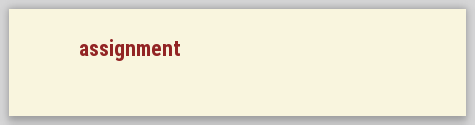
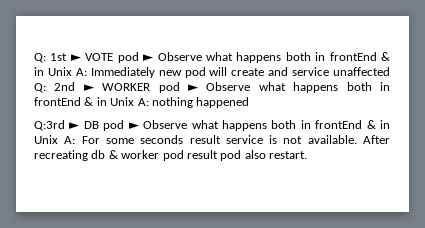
- assignment
+ Q: 1st ► VOTE pod ► Observe what happens both in frontEnd & in Unix A: Immediately new pod will create and service unaffected Q: 2nd ► WORKER pod ► Observe what happens both in frontEnd & in Unix A: nothing happened
+ Q:3rd ► DB pod ► Observe what happens both in frontEnd & in Unix A: For some seconds result service is not available. After recreating db & worker pod result pod also restart.

